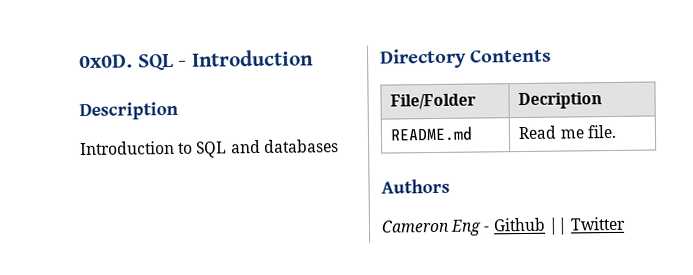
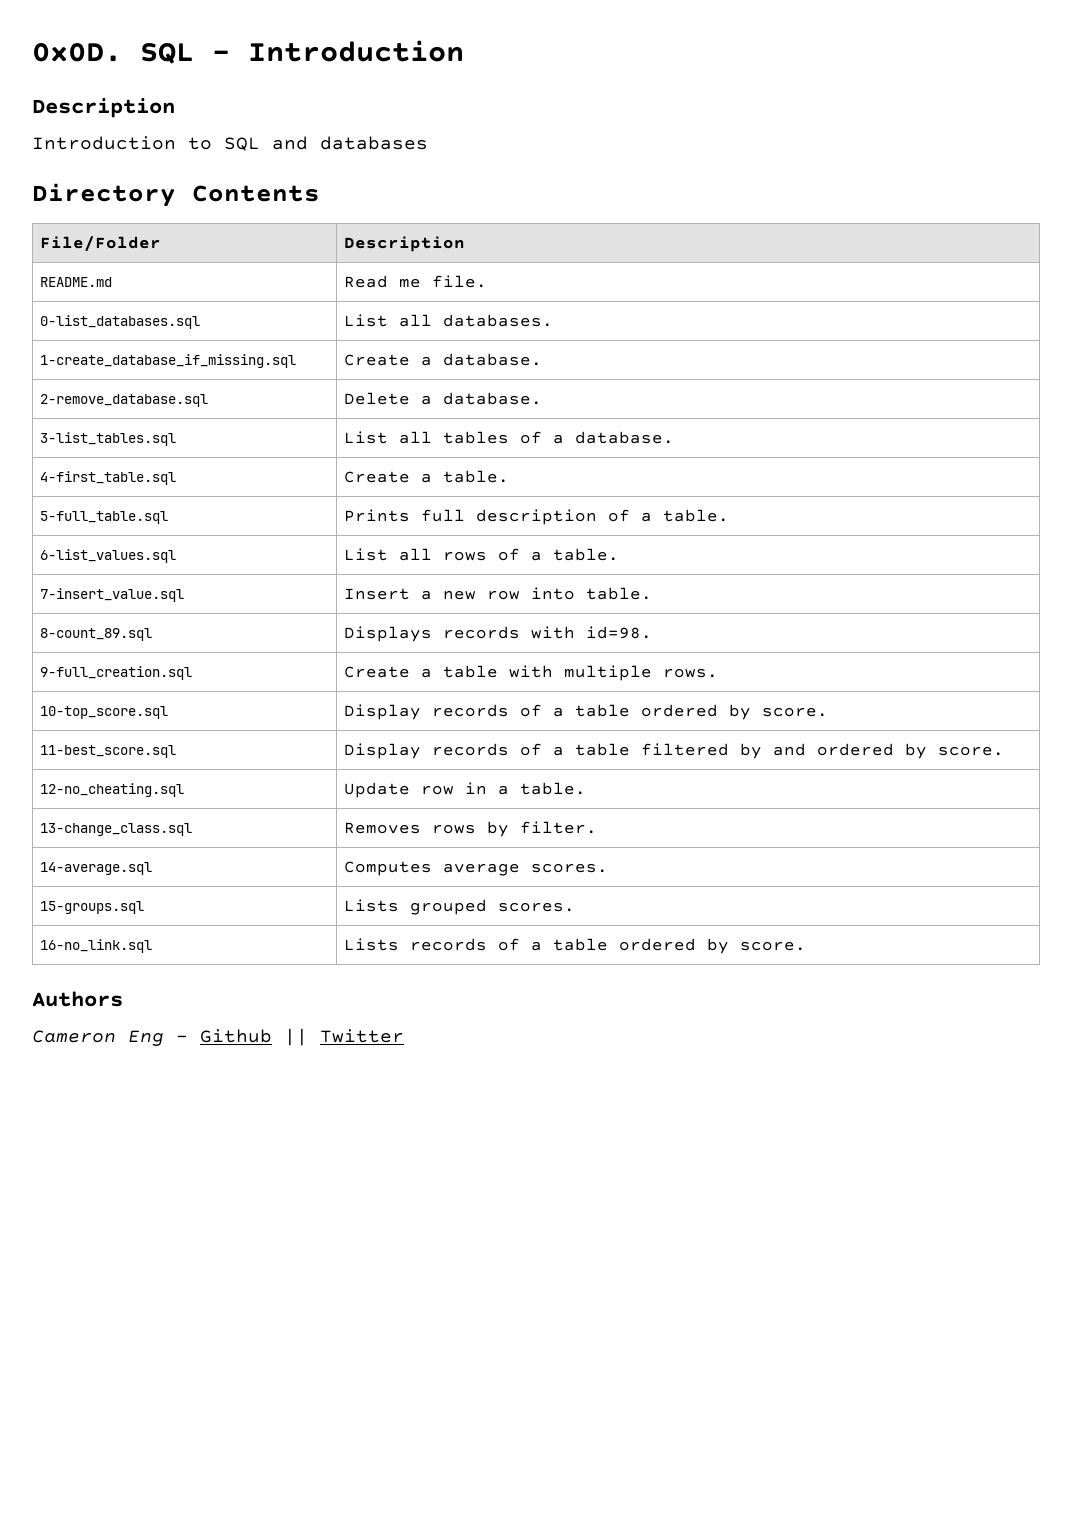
- File/Folder | Decription
+ File/Folder | Description
+ 0-list_databases.sql | List all databases.
+ 1-create_database_if_missing.sql | Create a database.
+ 2-remove_database.sql | Delete a database.
+ 3-list_tables.sql | List all tables of a database.
+ 4-first_table.sql | Create a table.
+ 5-full_table.sql | Prints full description of a table.
+ 6-list_values.sql | List all rows of a table.
+ 7-insert_value.sql | Insert a new row into table.
+ 8-count_89.sql | Displays records with id=98.
+ 9-full_creation.sql | Create a table with multiple rows.
+ 10-top_score.sql | Display records of a table ordered by score.
+ 11-best_score.sql | Display records of a table filtered by and ordered by score.
+ 12-no_cheating.sql | Update row in a table.
+ 13-change_class.sql | Removes rows by filter.
+ 14-average.sql | Computes average scores.
+ 15-groups.sql | Lists grouped scores.
+ 16-no_link.sql | Lists records of a table ordered by score.

